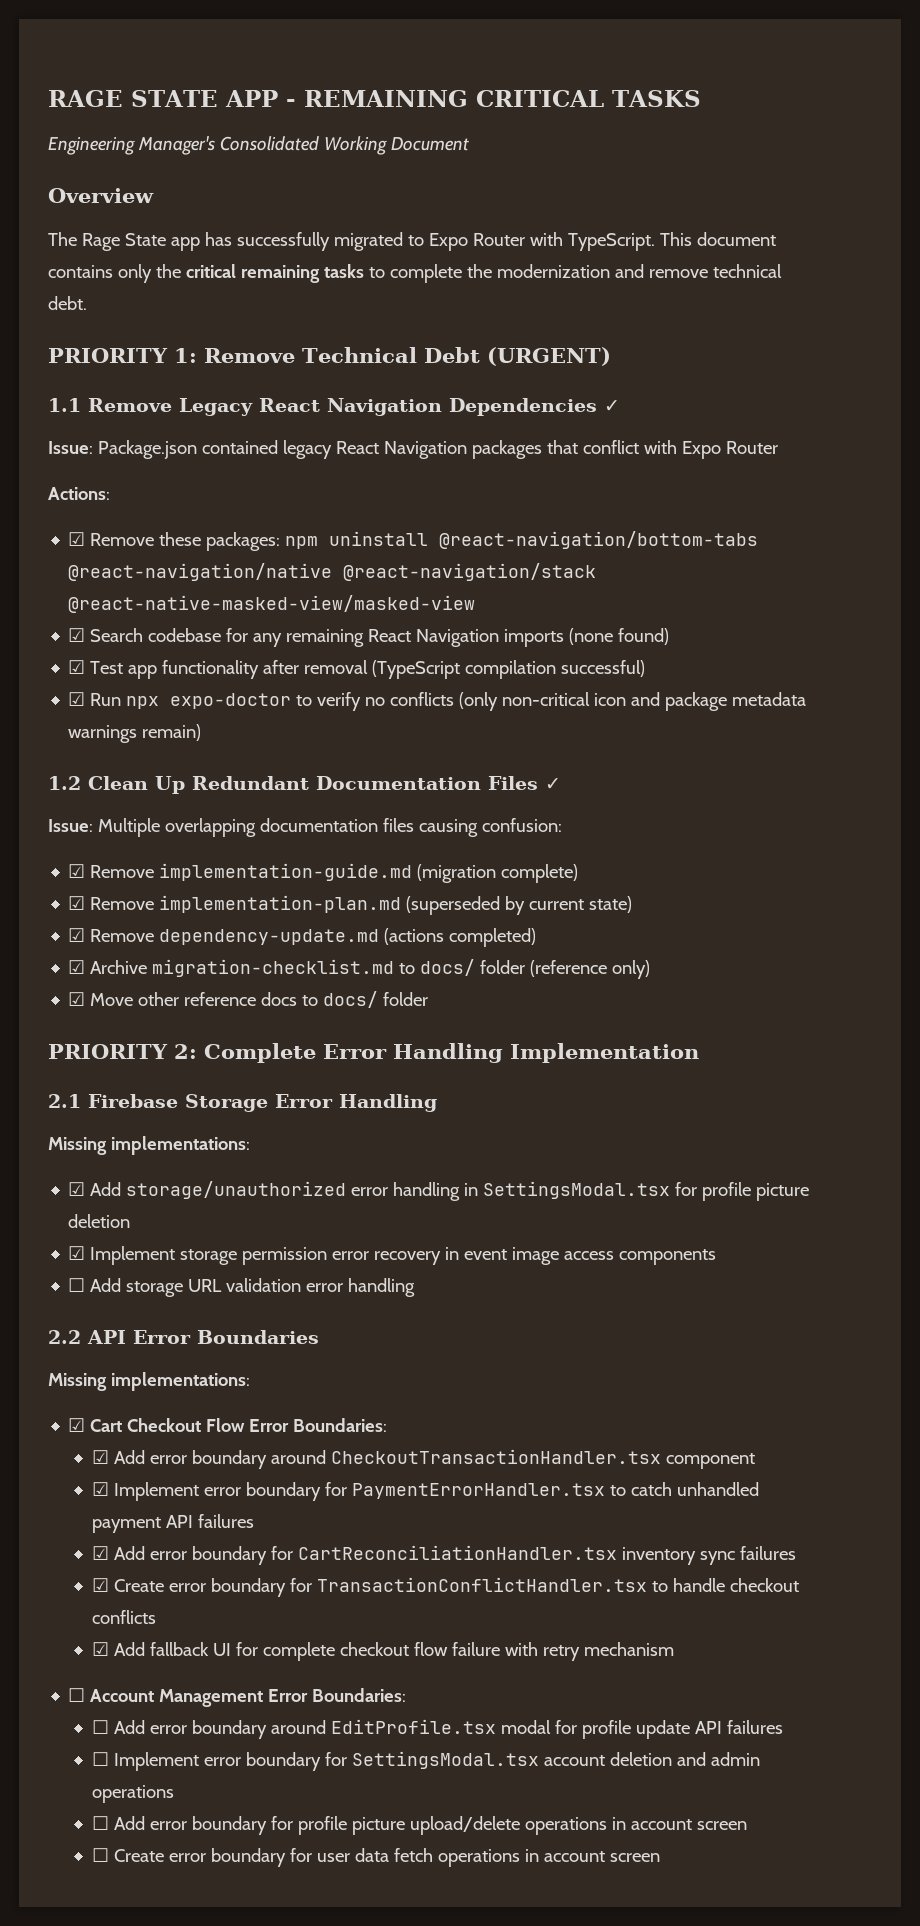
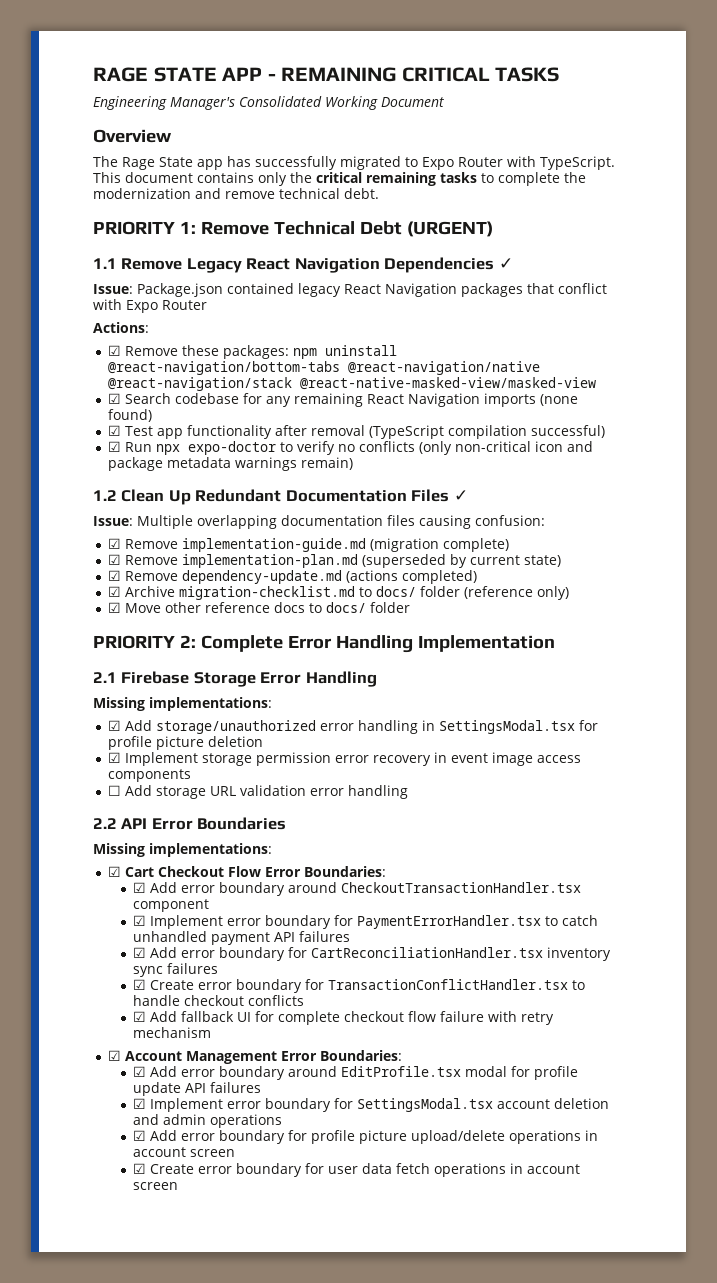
- ☐ Account Management Error Boundaries:
+ ☑ Account Management Error Boundaries:
- ☐ Add error boundary around EditProfile.tsx modal for profile update API failures
+ ☑ Add error boundary around EditProfile.tsx modal for profile update API failures
- ☐ Implement error boundary for SettingsModal.tsx account deletion and admin operations
+ ☑ Implement error boundary for SettingsModal.tsx account deletion and admin operations
- ☐ Add error boundary for profile picture upload/delete operations in account screen
+ ☑ Add error boundary for profile picture upload/delete operations in account screen
- ☐ Create error boundary for user data fetch operations in account screen
+ ☑ Create error boundary for user data fetch operations in account screen

